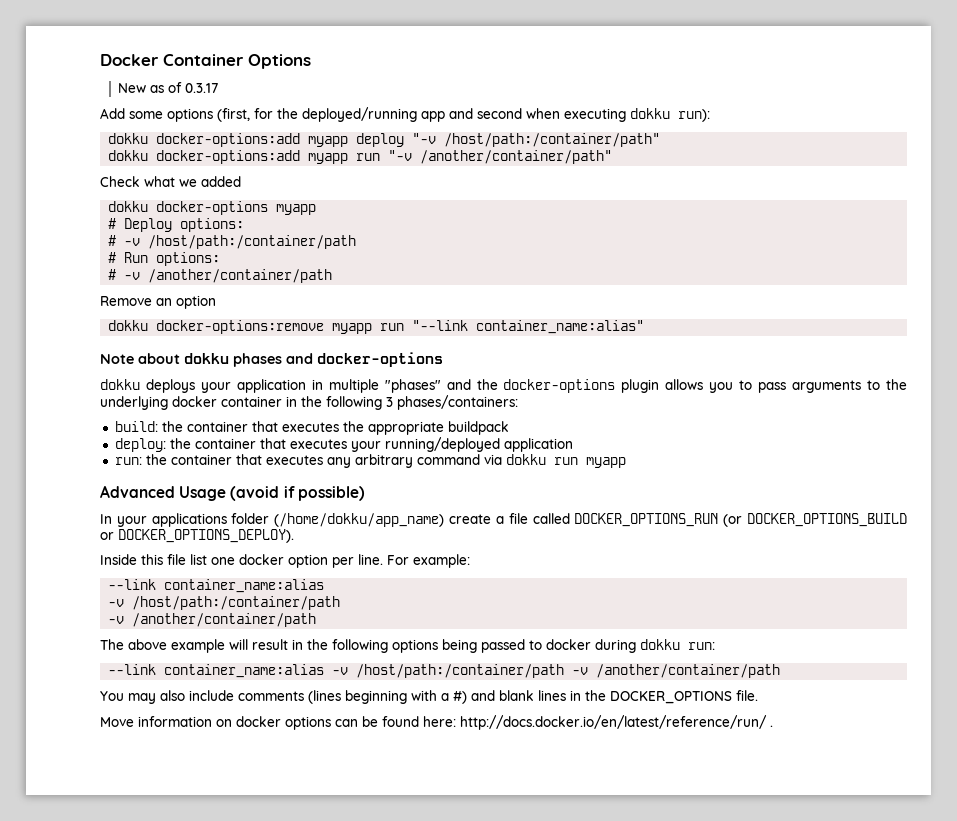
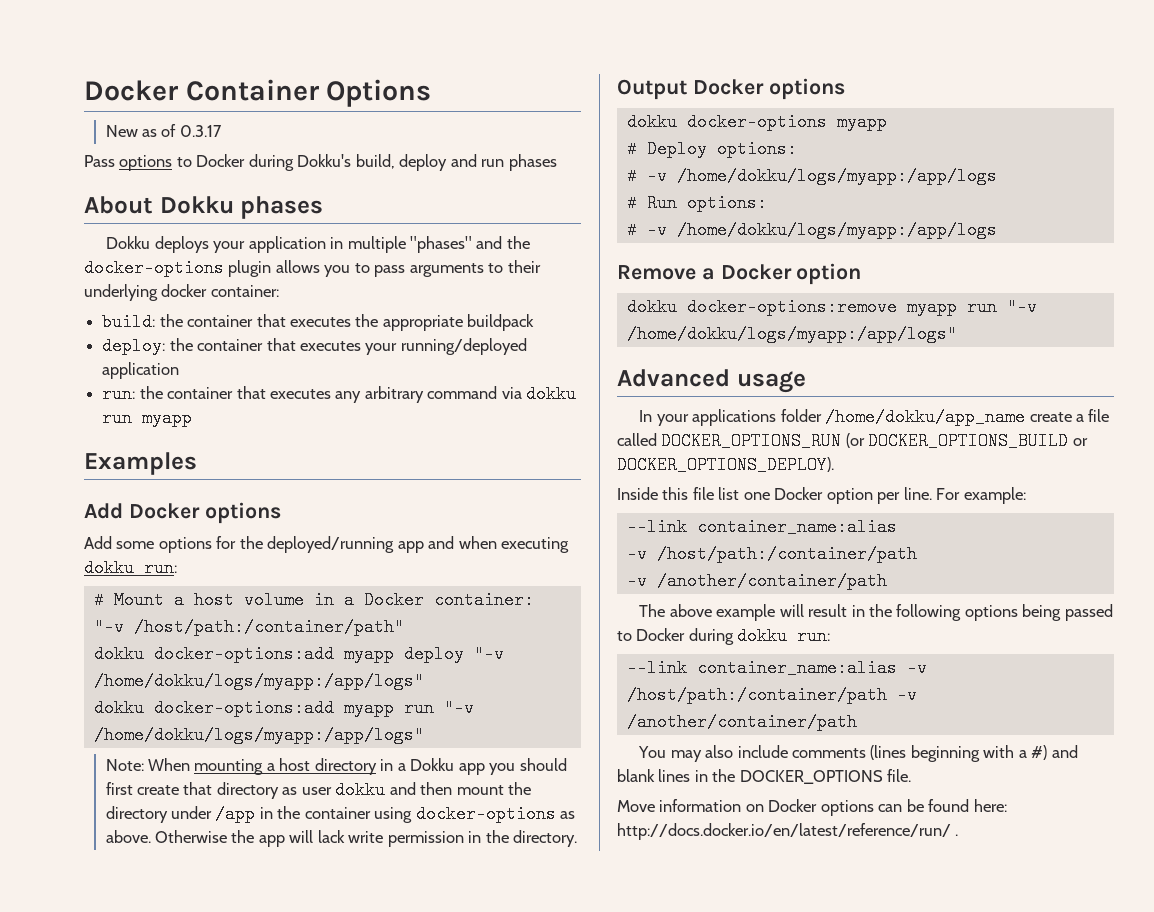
- Add some options (first, for the deployed/running app and second when executing dokku run):
- dokku docker-options:add myapp deploy "-v /host/path:/container/path"
- dokku docker-options:add myapp run "-v /another/container/path"
- Check what we added
- dokku docker-options myapp
- # Deploy options:
- # -v /host/path:/container/path
- # Run options:
- # -v /another/container/path
- Remove an option
- dokku docker-options:remove myapp run "--link container_name:alias"
- Note about dokku phases and docker-options
- dokku deploys your application in multiple "phases" and the docker-options plugin allows you to pass arguments to the underlying docker container in the following 3 phases/containers:
+ Pass options to Docker during Dokku's build, deploy and run phases
+ About Dokku phases
+ Dokku deploys your application in multiple "phases" and the docker-options plugin allows you to pass arguments to their underlying docker container:
- Advanced Usage (avoid if possible)
+ Examples
+ Add Docker options
+ Add some options for the deployed/running app and when executing dokku run:
+ # Mount a host volume in a Docker container: "-v /host/path:/container/path"
+ dokku docker-options:add myapp deploy "-v /home/dokku/logs/myapp:/app/logs"
+ dokku docker-options:add myapp run "-v /home/dokku/logs/myapp:/app/logs"
+ Note: When mounting a host directory in a Dokku app you should first create that directory as user dokku and then mount the directory under /app in the container using docker-options as above. Otherwise the app will lack write permission in the directory.
+ Output Docker options
+ dokku docker-options myapp
+ # Deploy options:
+ # -v /home/dokku/logs/myapp:/app/logs
+ # Run options:
+ # -v /home/dokku/logs/myapp:/app/logs
+ Remove a Docker option
+ dokku docker-options:remove myapp run "-v /home/dokku/logs/myapp:/app/logs"
+ Advanced usage
- In your applications folder (/home/dokku/app_name) create a file called DOCKER_OPTIONS_RUN (or DOCKER_OPTIONS_BUILD or DOCKER_OPTIONS_DEPLOY).
+ In your applications folder /home/dokku/app_name create a file called DOCKER_OPTIONS_RUN (or DOCKER_OPTIONS_BUILD or DOCKER_OPTIONS_DEPLOY).
- Inside this file list one docker option per line.
+ Inside this file list one Docker option per line.
- The above example will result in the following options being passed to docker during dokku run:
+ The above example will result in the following options being passed to Docker during dokku run:
- Move information on docker options can be found here: http://docs.docker.io/en/latest/reference/run/ .
+ Move information on Docker options can be found here: http://docs.docker.io/en/latest/reference/run/ .

